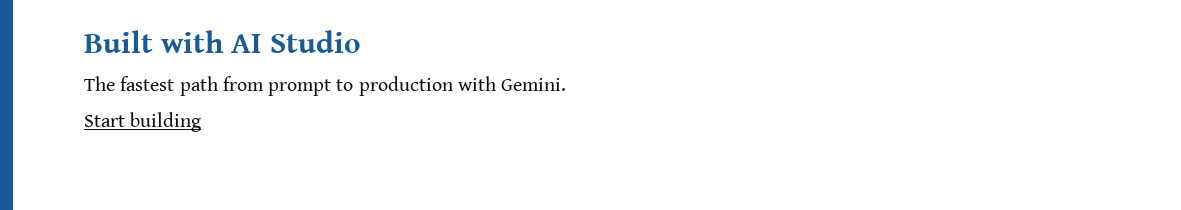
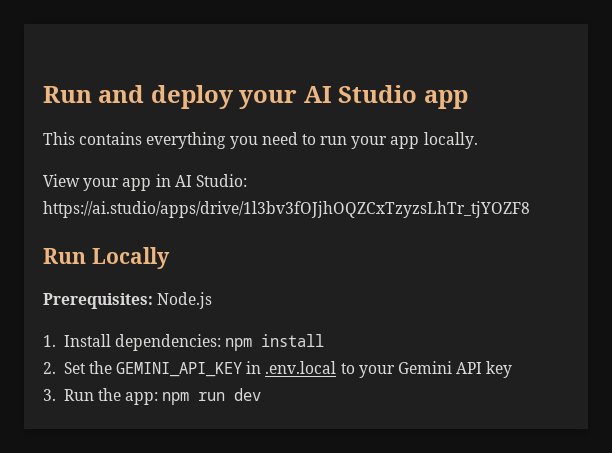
- Built with AI Studio
- The fastest path from prompt to production with Gemini.
- Start building
+ Run and deploy your AI Studio app
+ This contains everything you need to run your app locally.
+ View your app in AI Studio: https://ai.studio/apps/drive/1l3bv3fOJjhOQZCxTzyzsLhTr_tjYOZF8
+ Run Locally
+ Prerequisites: Node.js
+ 1. Install dependencies: npm install
+ 2. Set the GEMINI_API_KEY in .env.local to your Gemini API key
+ 3. Run the app: npm run dev

